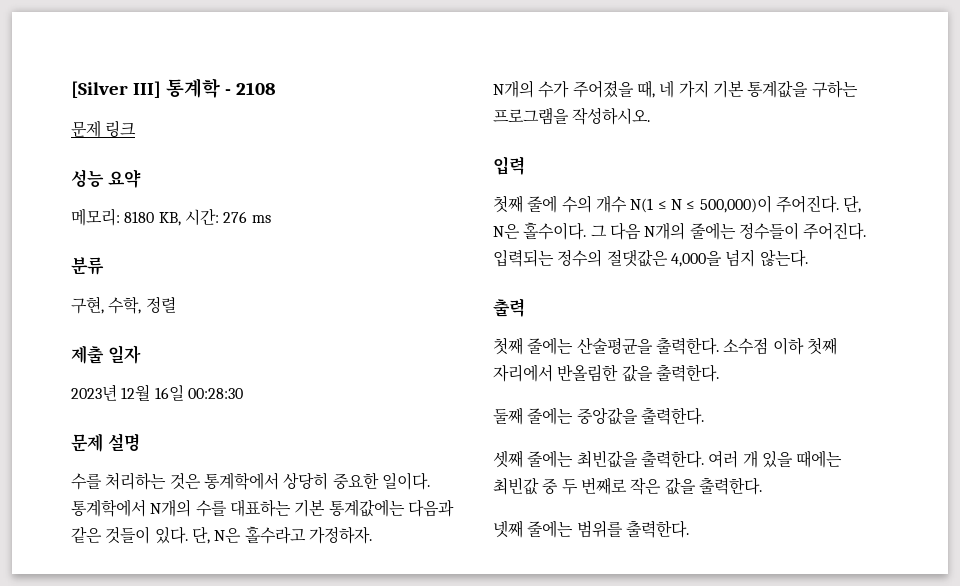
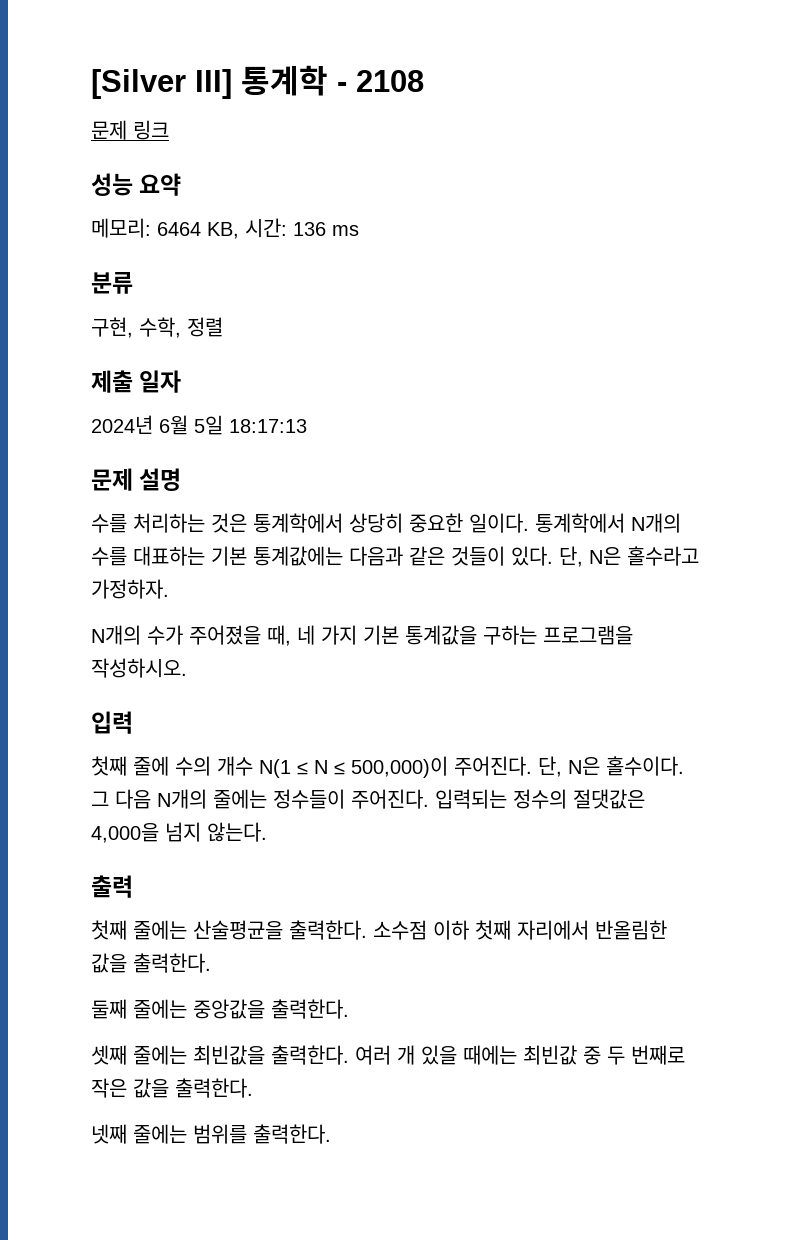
- 메모리: 8180 KB, 시간: 276 ms
+ 메모리: 6464 KB, 시간: 136 ms
- 2023년 12월 16일 00:28:30
+ 2024년 6월 5일 18:17:13

